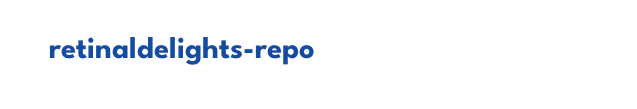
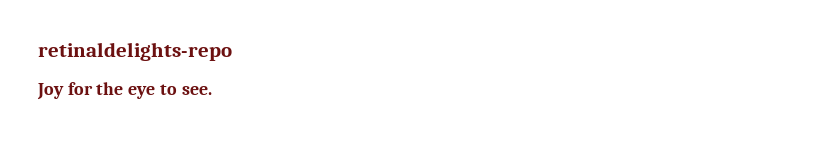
+ Joy for the eye to see.

